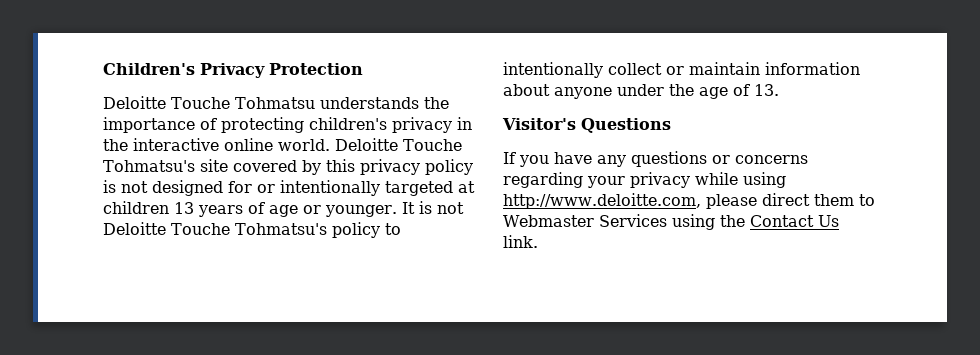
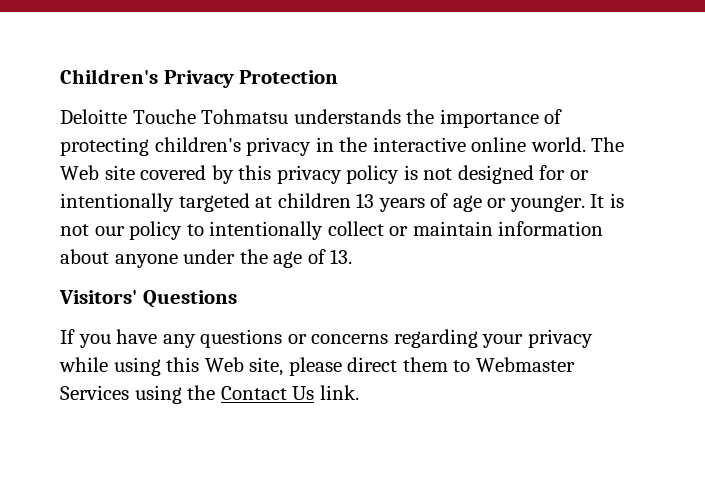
- Deloitte Touche Tohmatsu's site covered by this privacy policy is not designed for or intentionally targeted at children 13 years of age or younger.
+ The Web site covered by this privacy policy is not designed for or intentionally targeted at children 13 years of age or younger.
- It is not Deloitte Touche Tohmatsu's policy to intentionally collect or maintain information about anyone under the age of 13.
+ It is not our policy to intentionally collect or maintain information about anyone under the age of 13.
- Visitor's Questions
+ Visitors' Questions
- If you have any questions or concerns regarding your privacy while using http://www.deloitte.com, please direct them to Webmaster Services using the Contact Us link.
+ If you have any questions or concerns regarding your privacy while using this Web site, please direct them to Webmaster Services using the Contact Us link.

